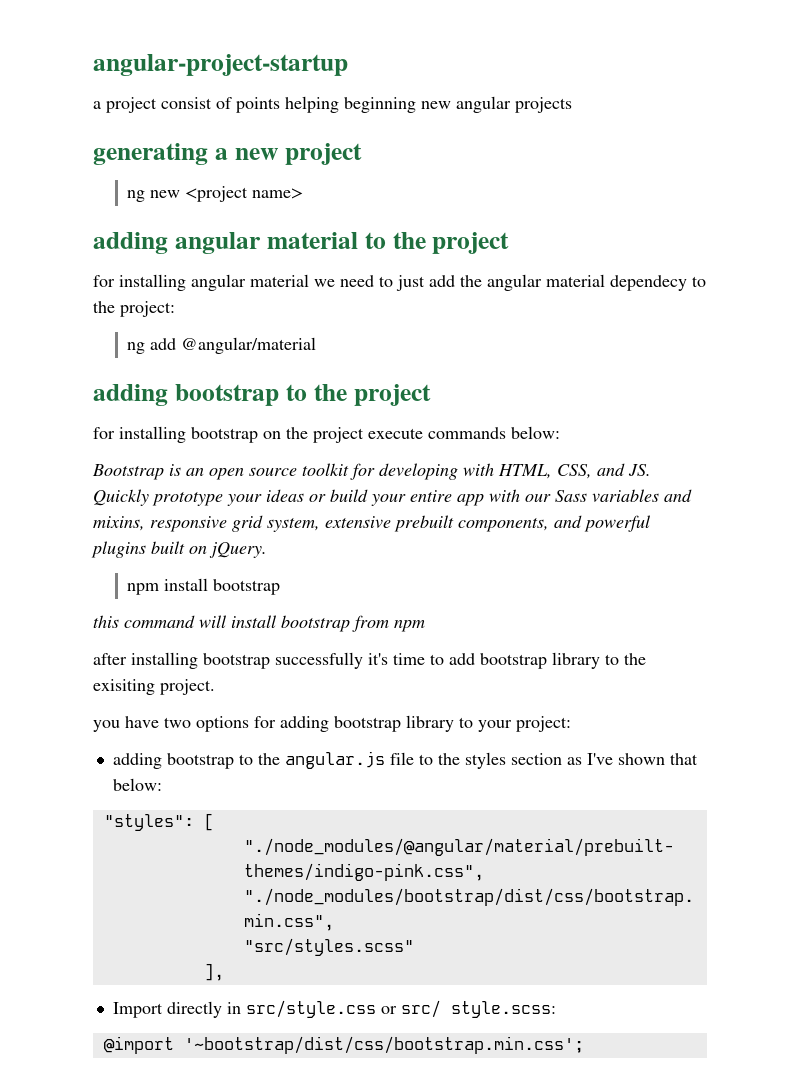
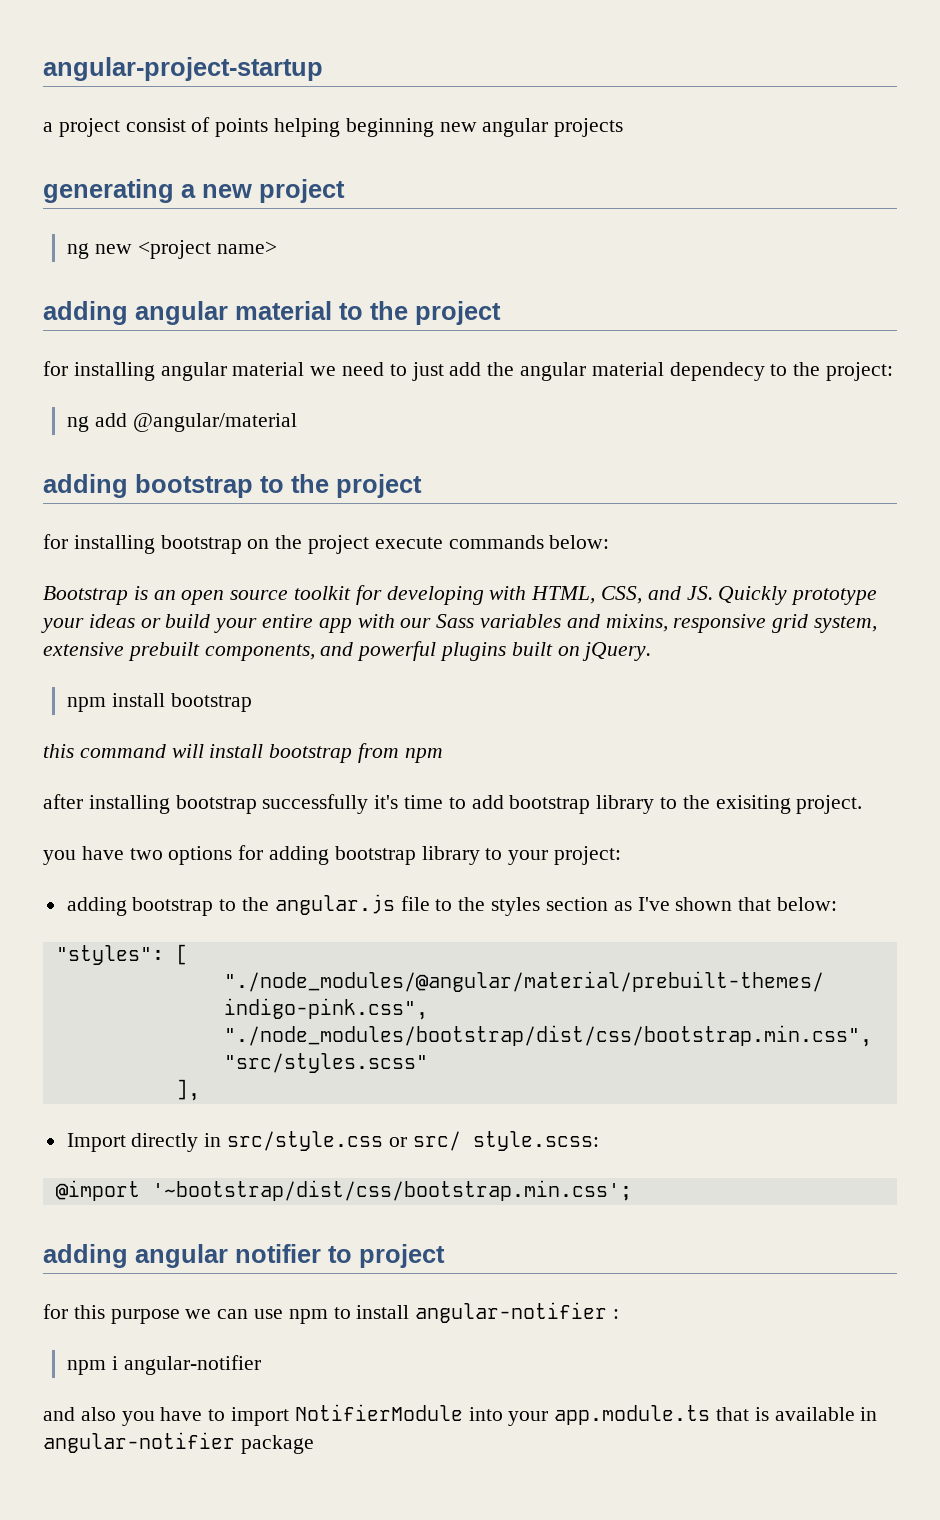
+ adding angular notifier to project
+ for this purpose we can use npm to install angular-notifier :
+ npm i angular-notifier
+ and also you have to import NotifierModule into your app.module.ts that is available in angular-notifier package

